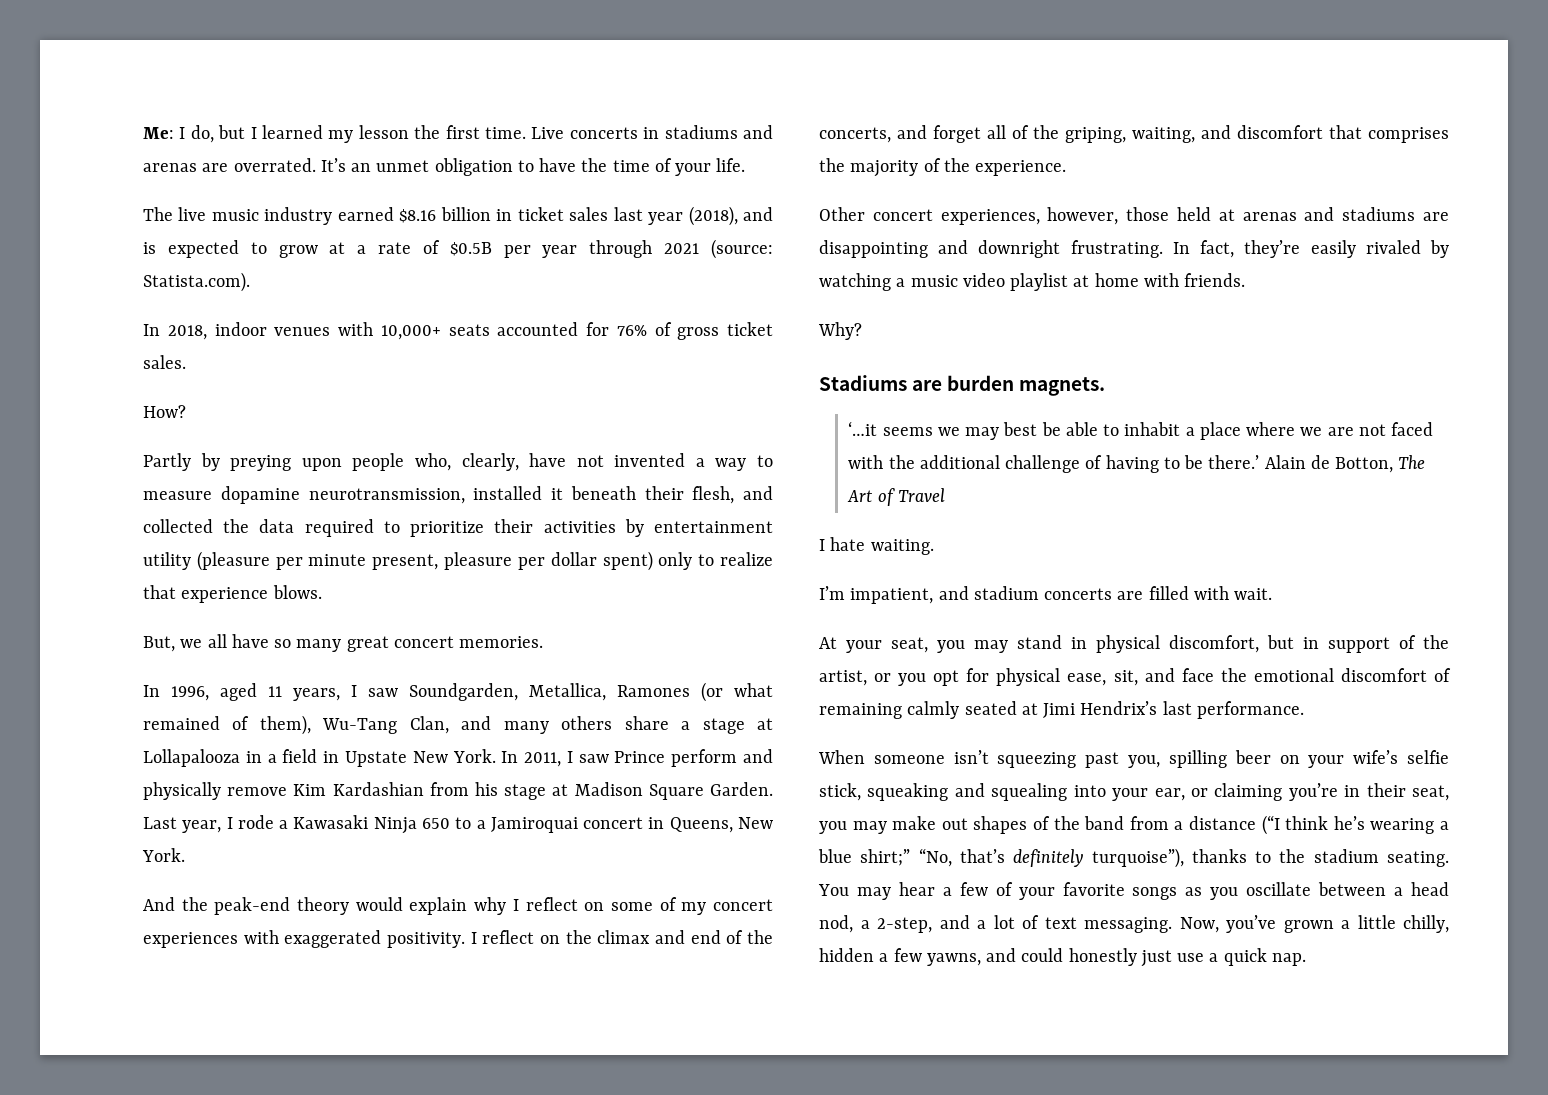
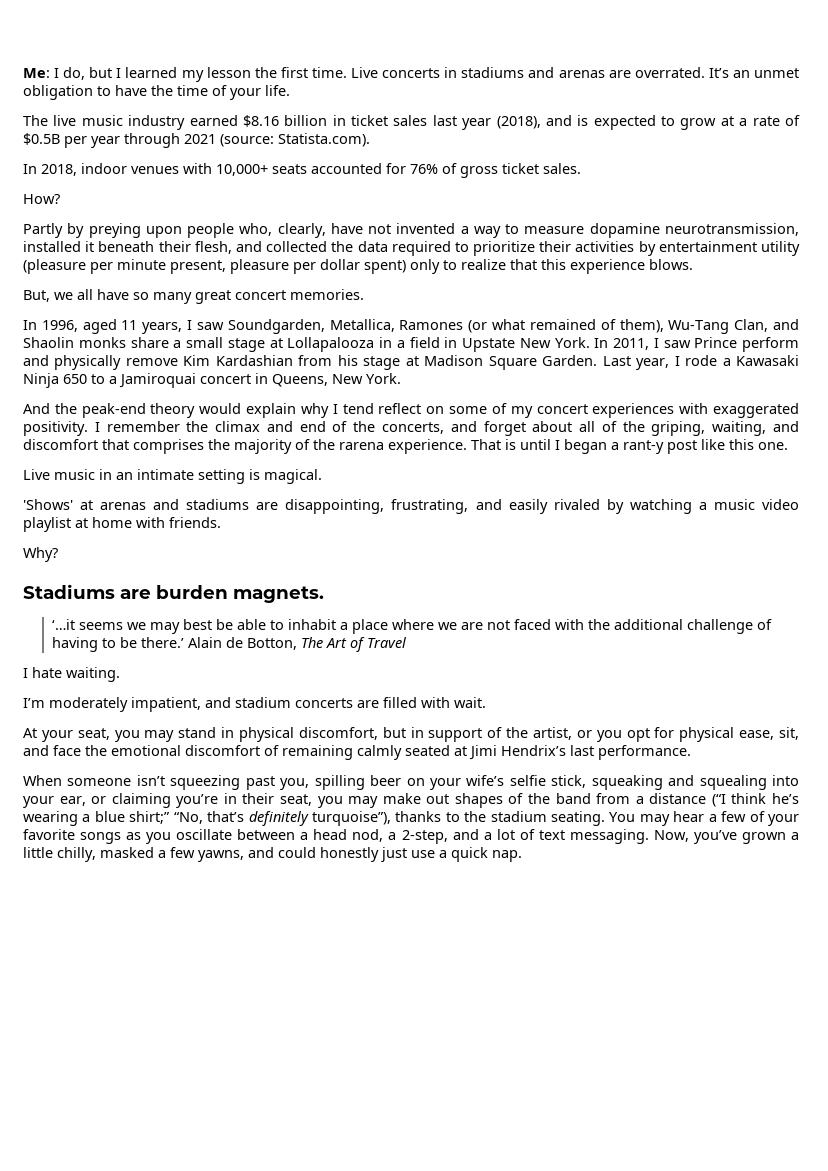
- Partly by preying upon people who, clearly, have not invented a way to measure dopamine neurotransmission, installed it beneath their flesh, and collected the data required to prioritize their activities by entertainment utility (pleasure per minute present, pleasure per dollar spent) only to realize that experience blows.
+ Partly by preying upon people who, clearly, have not invented a way to measure dopamine neurotransmission, installed it beneath their flesh, and collected the data required to prioritize their activities by entertainment utility (pleasure per minute present, pleasure per dollar spent) only to realize that this experience blows.
- In 1996, aged 11 years, I saw Soundgarden, Metallica, Ramones (or what remained of them), Wu-Tang Clan, and many others share a stage at Lollapalooza in a field in Upstate New York.
+ In 1996, aged 11 years, I saw Soundgarden, Metallica, Ramones (or what remained of them), Wu-Tang Clan, and Shaolin monks share a small stage at Lollapalooza in a field in Upstate New York.
- And the peak-end theory would explain why I reflect on some of my concert experiences with exaggerated positivity.
+ And the peak-end theory would explain why I tend reflect on some of my concert experiences with exaggerated positivity.
- I reflect on the climax and end of the concerts, and forget all of the griping, waiting, and discomfort that comprises the majority of the experience.
- Other concert experiences, however, those held at arenas and stadiums are disappointing and downright frustrating. In fact, they’re easily rivaled by watching a music video playlist at home with friends.
+ I remember the climax and end of the concerts, and forget about all of the griping, waiting, and discomfort that comprises the majority of the rarena experience. That is until I began a rant-y post like this one.
+ Live music in an intimate setting is magical.
+ 'Shows' at arenas and stadiums are disappointing, frustrating, and easily rivaled by watching a music video playlist at home with friends.
- I’m impatient, and stadium concerts are filled with wait.
+ I’m moderately impatient, and stadium concerts are filled with wait.
- Now, you’ve grown a little chilly, hidden a few yawns, and could honestly just use a quick nap.
+ Now, you’ve grown a little chilly, masked a few yawns, and could honestly just use a quick nap.

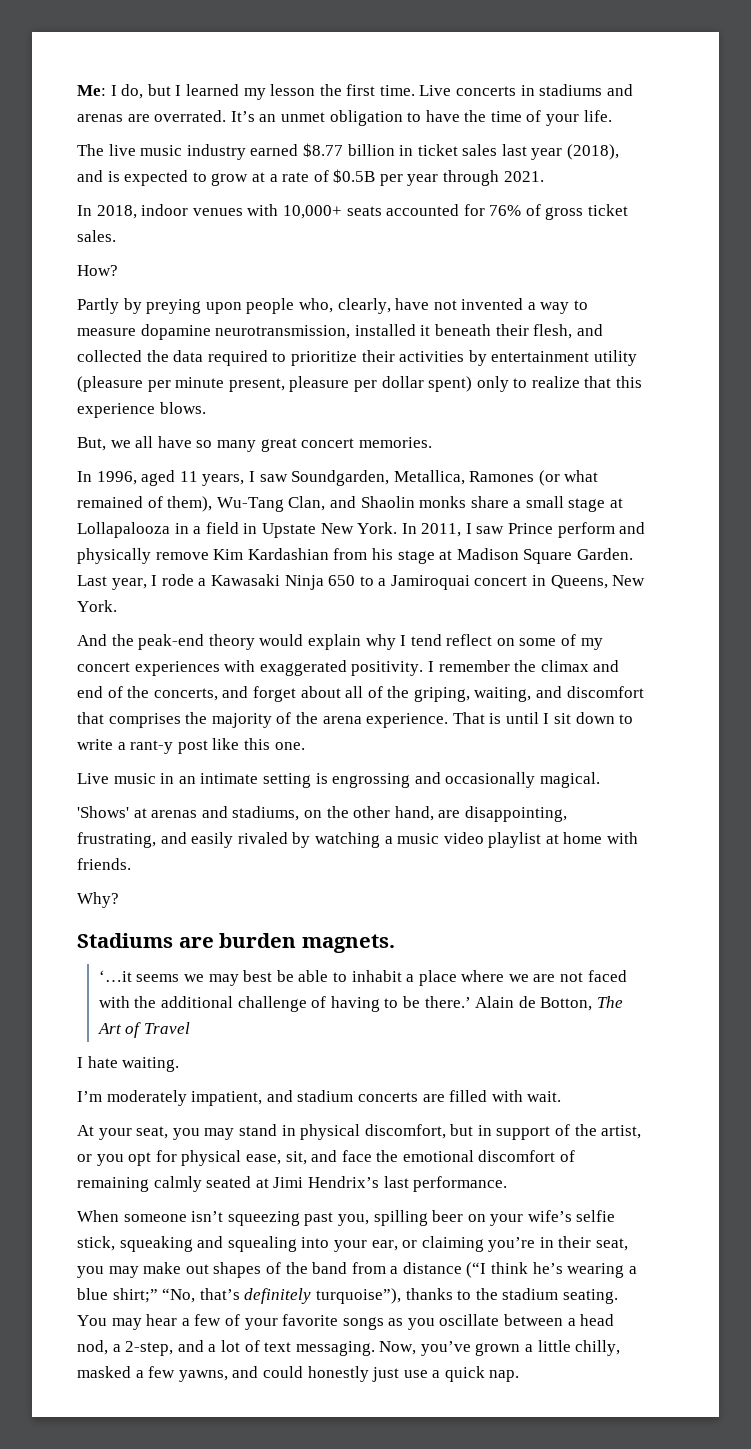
- The live music industry earned $8.16 billion in ticket sales last year (2018), and is expected to grow at a rate of $0.5B per year through 2021 (source: Statista.com).
+ The live music industry earned $8.77 billion in ticket sales last year (2018), and is expected to grow at a rate of $0.5B per year through 2021.
- I remember the climax and end of the concerts, and forget about all of the griping, waiting, and discomfort that comprises the majority of the rarena experience.
+ I remember the climax and end of the concerts, and forget about all of the griping, waiting, and discomfort that comprises the majority of the arena experience.
- That is until I began a rant-y post like this one.
+ That is until I sit down to write a rant-y post like this one.
- Live music in an intimate setting is magical.
+ Live music in an intimate setting is engrossing and occasionally magical.
- 'Shows' at arenas and stadiums are disappointing, frustrating, and easily rivaled by watching a music video playlist at home with friends.
+ 'Shows' at arenas and stadiums, on the other hand, are disappointing, frustrating, and easily rivaled by watching a music video playlist at home with friends.

